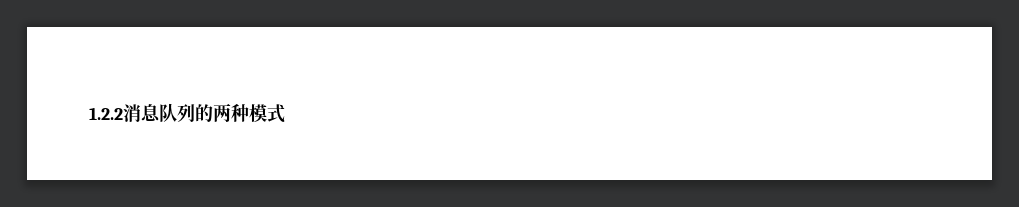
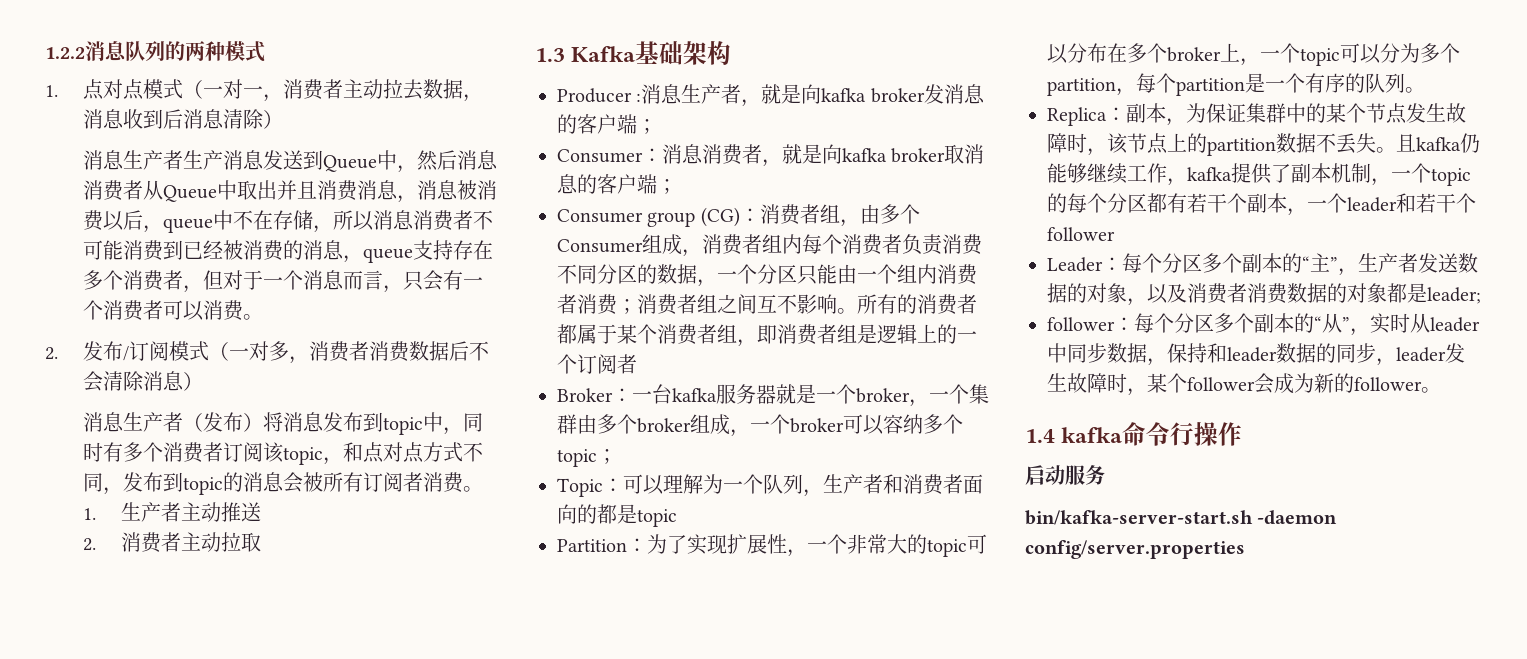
+ 1.点对点模式（一对一，消费者主动拉去数据，消息收到后消息清除）
+ 消息生产者生产消息发送到Queue中，然后消息消费者从Queue中取出并且消费消息，消息被消费以后，queue中不在存储，所以消息消费者不可能消费到已经被消费的消息，queue支持存在多个消费者，但对于一个消息而言，只会有一个消费者可以消费。
+ 2.发布/订阅模式（一对多，消费者消费数据后不会清除消息）
+ 消息生产者（发布）将消息发布到topic中，同时有多个消费者订阅该topic，和点对点方式不同，发布到topic的消息会被所有订阅者消费。
+ 1.生产者主动推送
+ 2.消费者主动拉取
+ 1.3 Kafka基础架构
+ Producer :消息生产者，就是向kafka broker发消息的客户端；
+ Consumer：消息消费者，就是向kafka broker取消息的客户端；
+ Consumer group (CG)：消费者组，由多个Consumer组成，消费者组内每个消费者负责消费不同分区的数据，一个分区只能由一个组内消费者消费；消费者组之间互不影响。所有的消费者都属于某个消费者组，即消费者组是逻辑上的一个订阅者
+ Broker：一台kafka服务器就是一个broker，一个集群由多个broker组成，一个broker可以容纳多个topic；
+ Topic：可以理解为一个队列，生产者和消费者面向的都是topic
+ Partition：为了实现扩展性，一个非常大的topic可以分布在多个broker上，一个topic可以分为多个partition，每个partition是一个有序的队列。
+ Replica：副本，为保证集群中的某个节点发生故障时，该节点上的partition数据不丢失。且kafka仍能够继续工作，kafka提供了副本机制，一个topic的每个分区都有若干个副本，一个leader和若干个follower
+ Leader：每个分区多个副本的“主”，生产者发送数据的对象，以及消费者消费数据的对象都是leader;
+ follower：每个分区多个副本的“从”，实时从leader中同步数据，保持和leader数据的同步，leader发生故障时，某个follower会成为新的follower。
+ 1.4 kafka命令行操作
+ 启动服务
+ bin/kafka-server-start.sh -daemon config/server.properties

